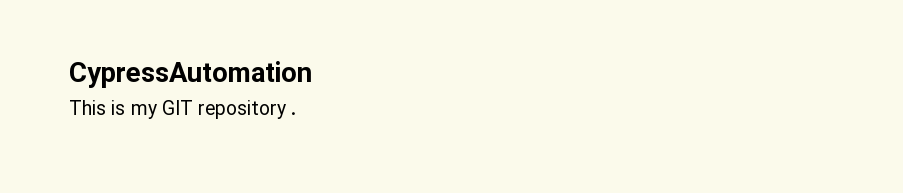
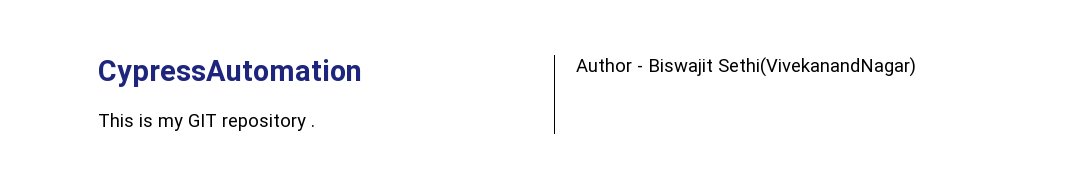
+ Author - Biswajit Sethi(VivekanandNagar)

